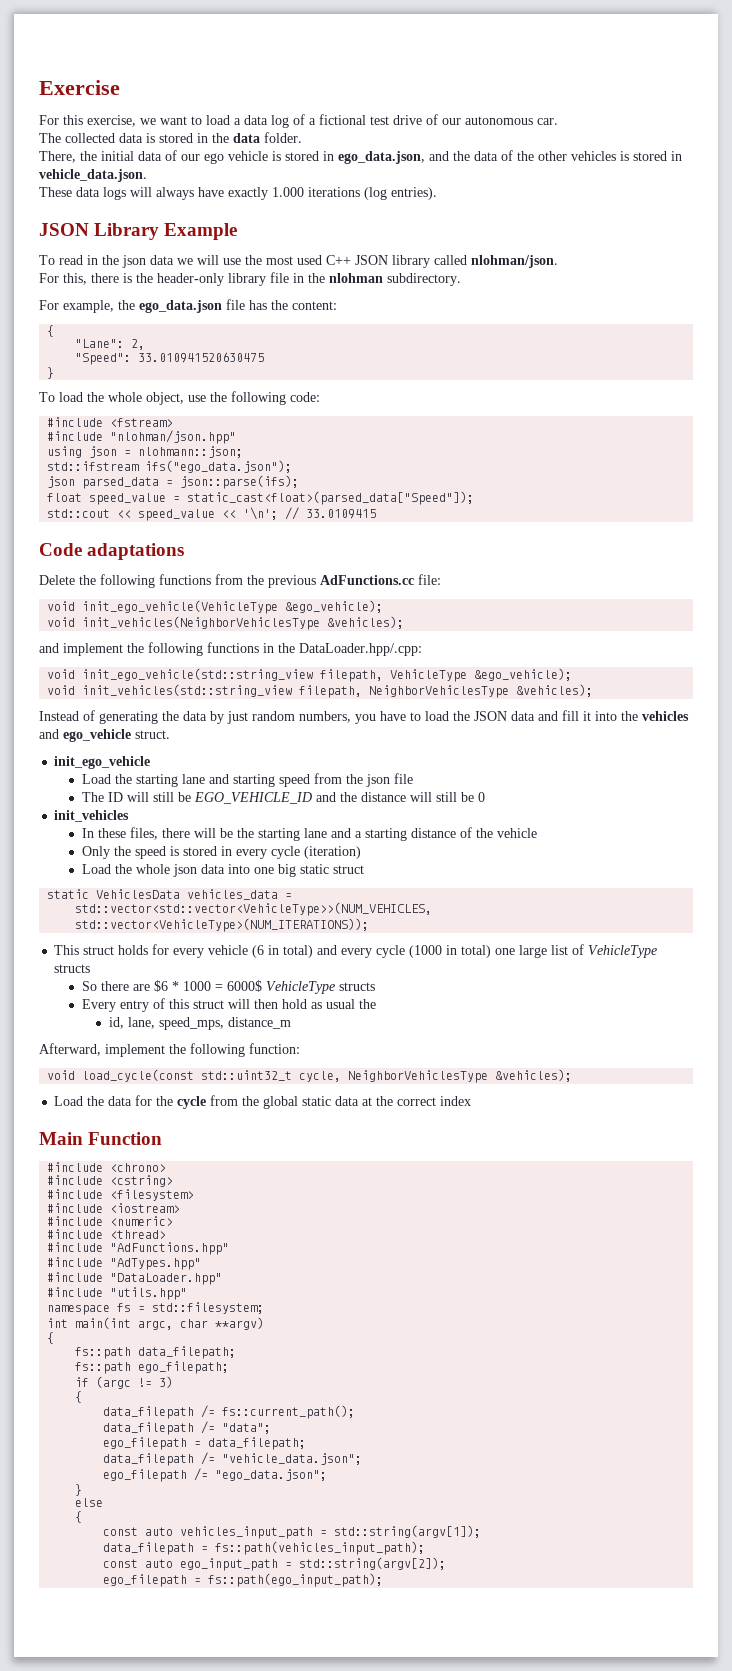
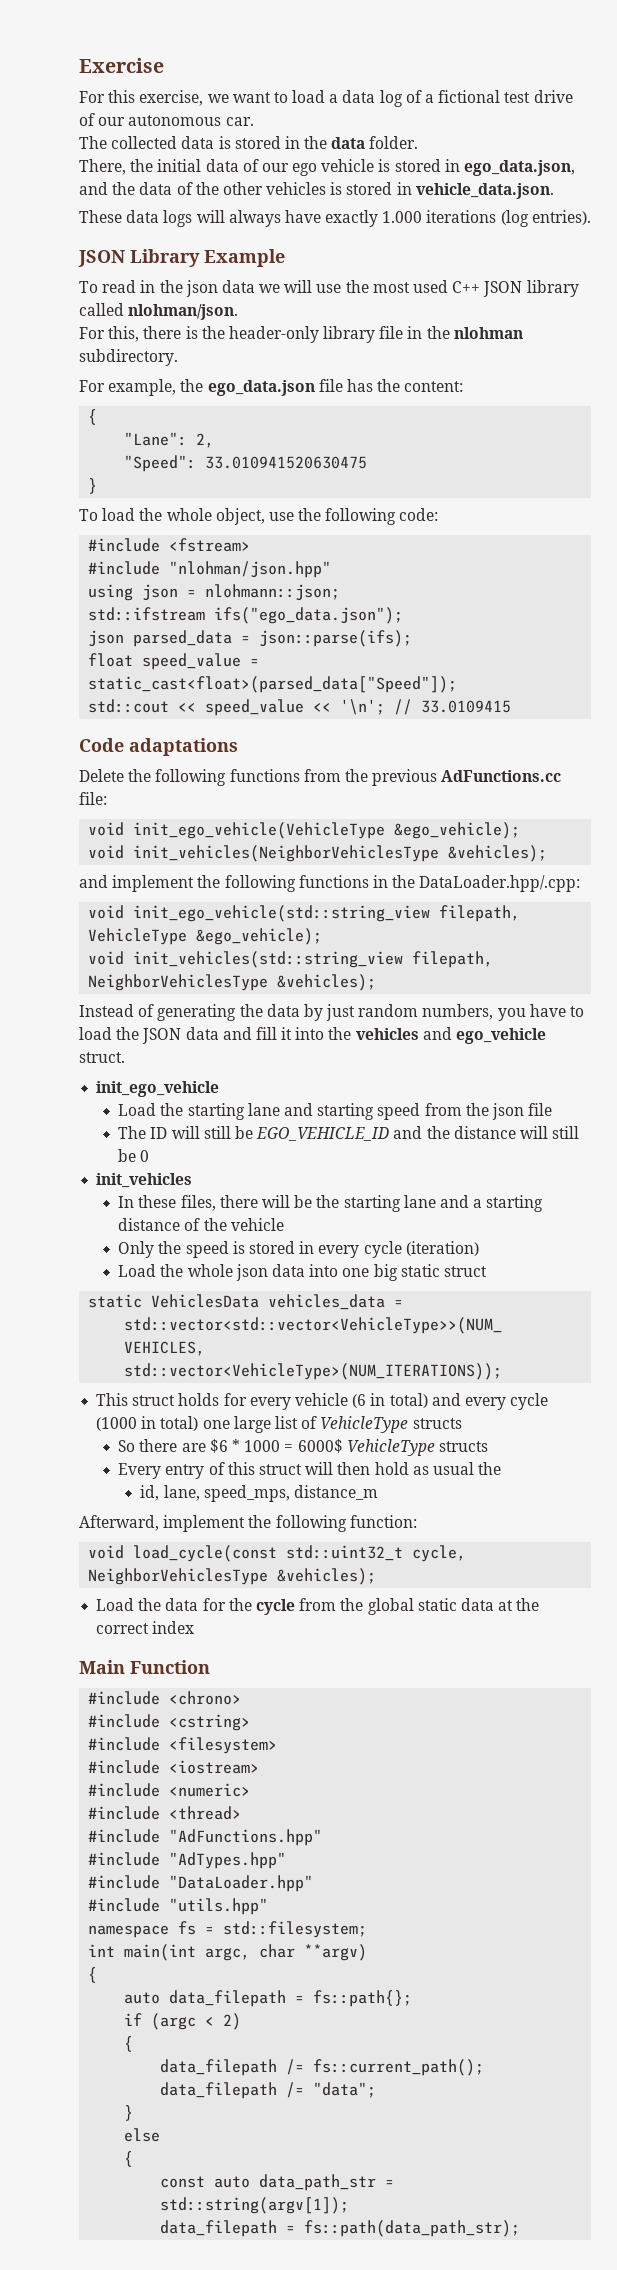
- fs::path data_filepath;
- fs::path ego_filepath;
+ auto data_filepath = fs::path{};
- if (argc != 3)
+ if (argc < 2)
- ego_filepath = data_filepath;
- data_filepath /= "vehicle_data.json";
- ego_filepath /= "ego_data.json";
- const auto vehicles_input_path = std::string(argv[1]);
+ const auto data_path_str = std::string(argv[1]);
- data_filepath = fs::path(vehicles_input_path);
- const auto ego_input_path = std::string(argv[2]);
- ego_filepath = fs::path(ego_input_path);
+ data_filepath = fs::path(data_path_str);

